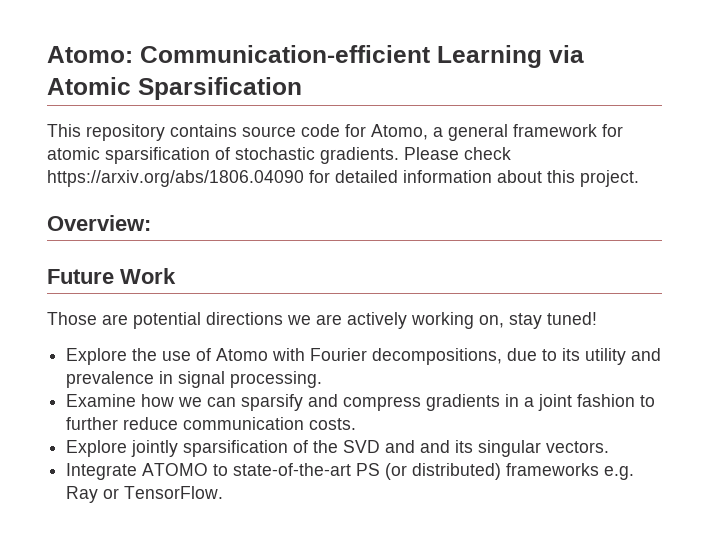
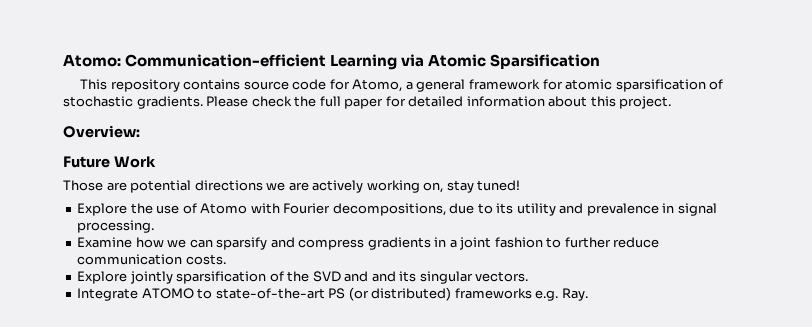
- Please check https://arxiv.org/abs/1806.04090 for detailed information about this project.
+ Please check the full paper for detailed information about this project.
- Integrate ATOMO to state-of-the-art PS (or distributed) frameworks e.g. Ray or TensorFlow.
+ Integrate ATOMO to state-of-the-art PS (or distributed) frameworks e.g. Ray.

